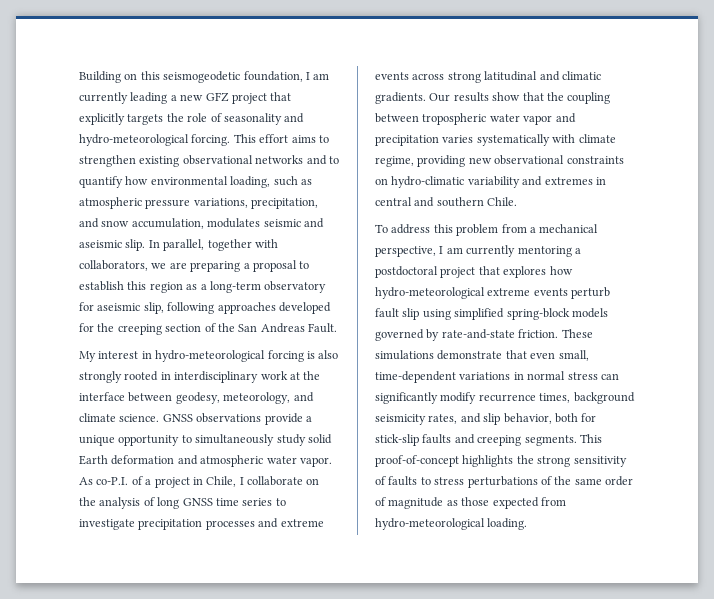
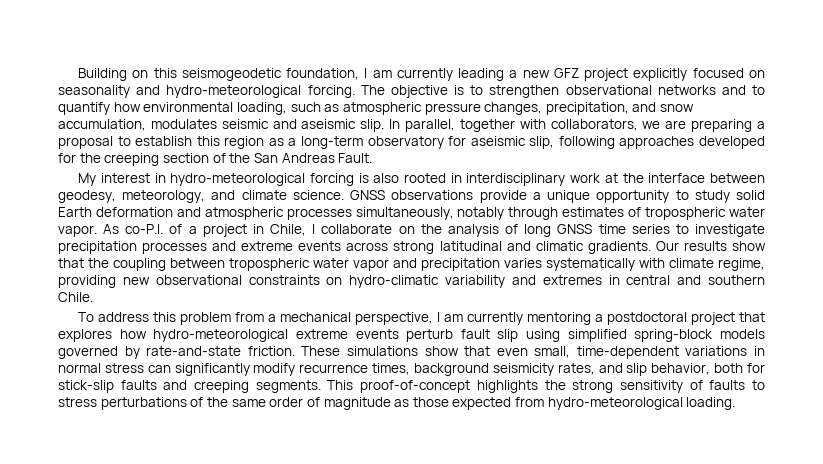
- Building on this seismogeodetic foundation, I am currently leading a new GFZ project that explicitly targets the role of seasonality and hydro-meteorological forcing.
+ Building on this seismogeodetic foundation, I am currently leading a new GFZ project explicitly focused on seasonality and hydro-meteorological forcing.
- This effort aims to strengthen existing observational networks and to quantify how environmental loading, such as atmospheric pressure variations, precipitation, and snow accumulation, modulates seismic and aseismic slip.
+ The objective is to strengthen observational networks and to quantify how environmental loading, such as atmospheric pressure changes, precipitation, and snow accumulation, modulates seismic and aseismic slip.
- My interest in hydro-meteorological forcing is also strongly rooted in interdisciplinary work at the interface between geodesy, meteorology, and climate science.
+ My interest in hydro-meteorological forcing is also rooted in interdisciplinary work at the interface between geodesy, meteorology, and climate science.
- GNSS observations provide a unique opportunity to simultaneously study solid Earth deformation and atmospheric water vapor.
+ GNSS observations provide a unique opportunity to study solid Earth deformation and atmospheric processes simultaneously, notably through estimates of tropospheric water vapor.
- These simulations demonstrate that even small, time-dependent variations in normal stress can significantly modify recurrence times, background seismicity rates, and slip behavior, both for stick-slip faults and creeping segments.
+ These simulations show that even small, time-dependent variations in normal stress can significantly modify recurrence times, background seismicity rates, and slip behavior, both for stick-slip faults and creeping segments.

